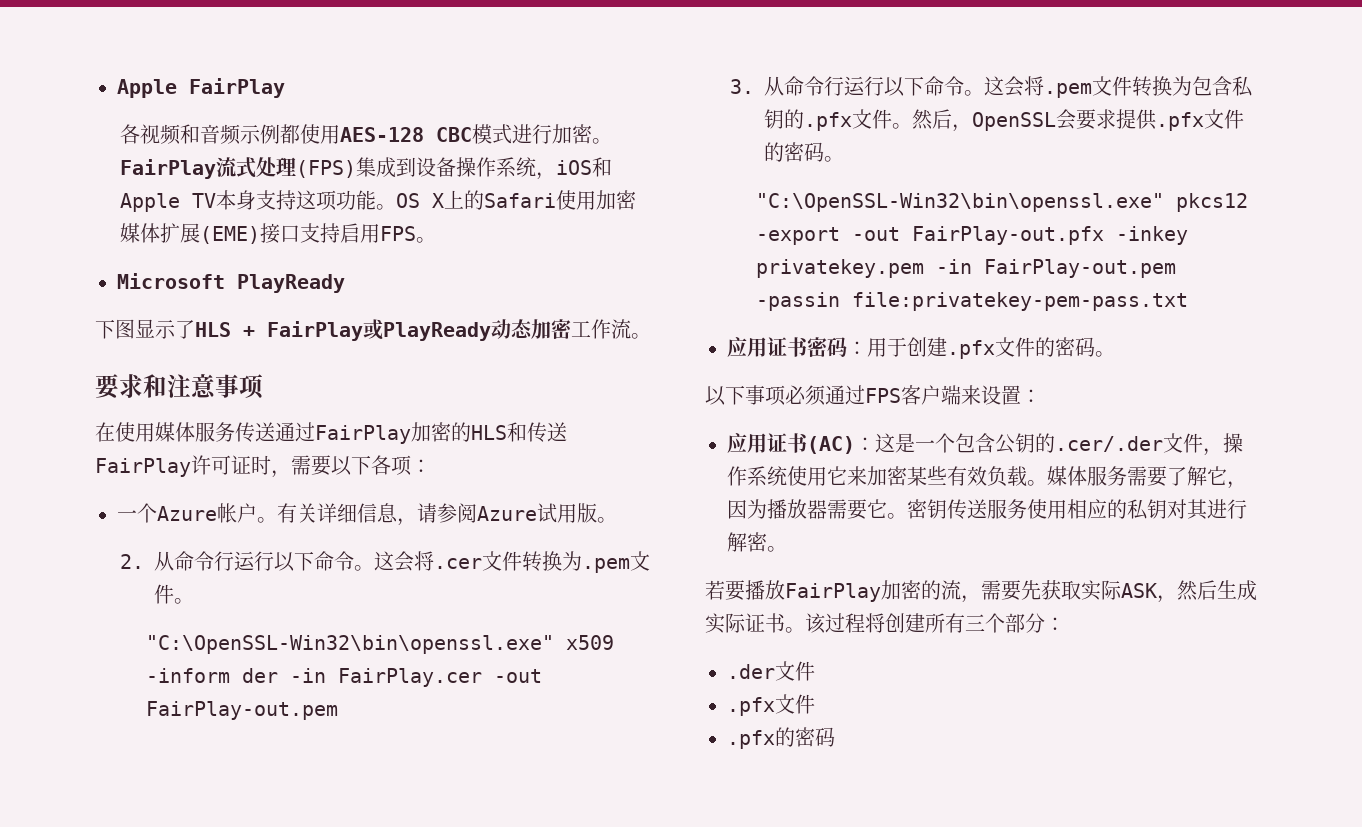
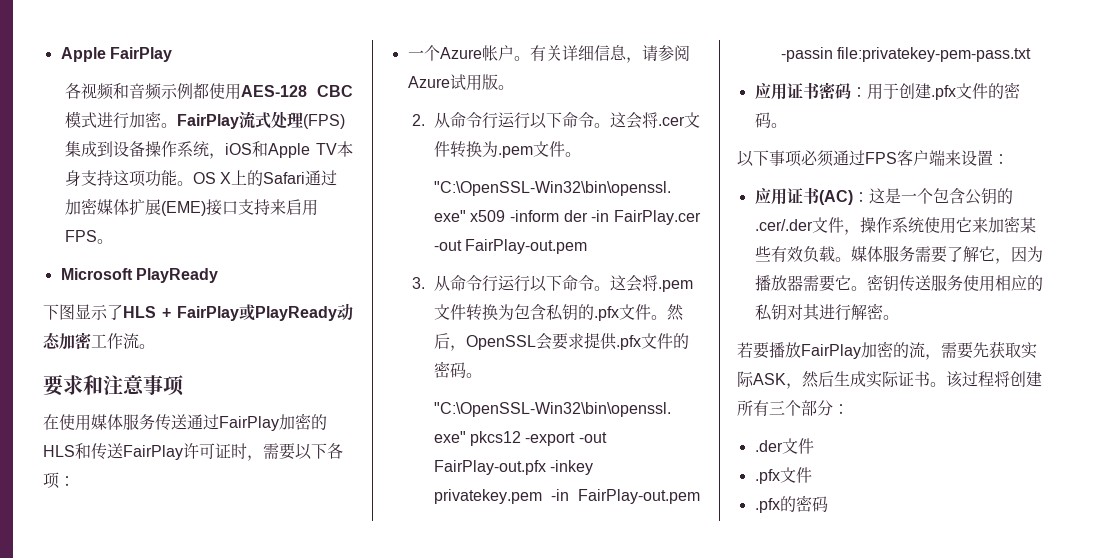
- OS X上的Safari使用加密媒体扩展(EME)接口支持启用FPS。
+ OS X上的Safari通过加密媒体扩展(EME)接口支持来启用FPS。

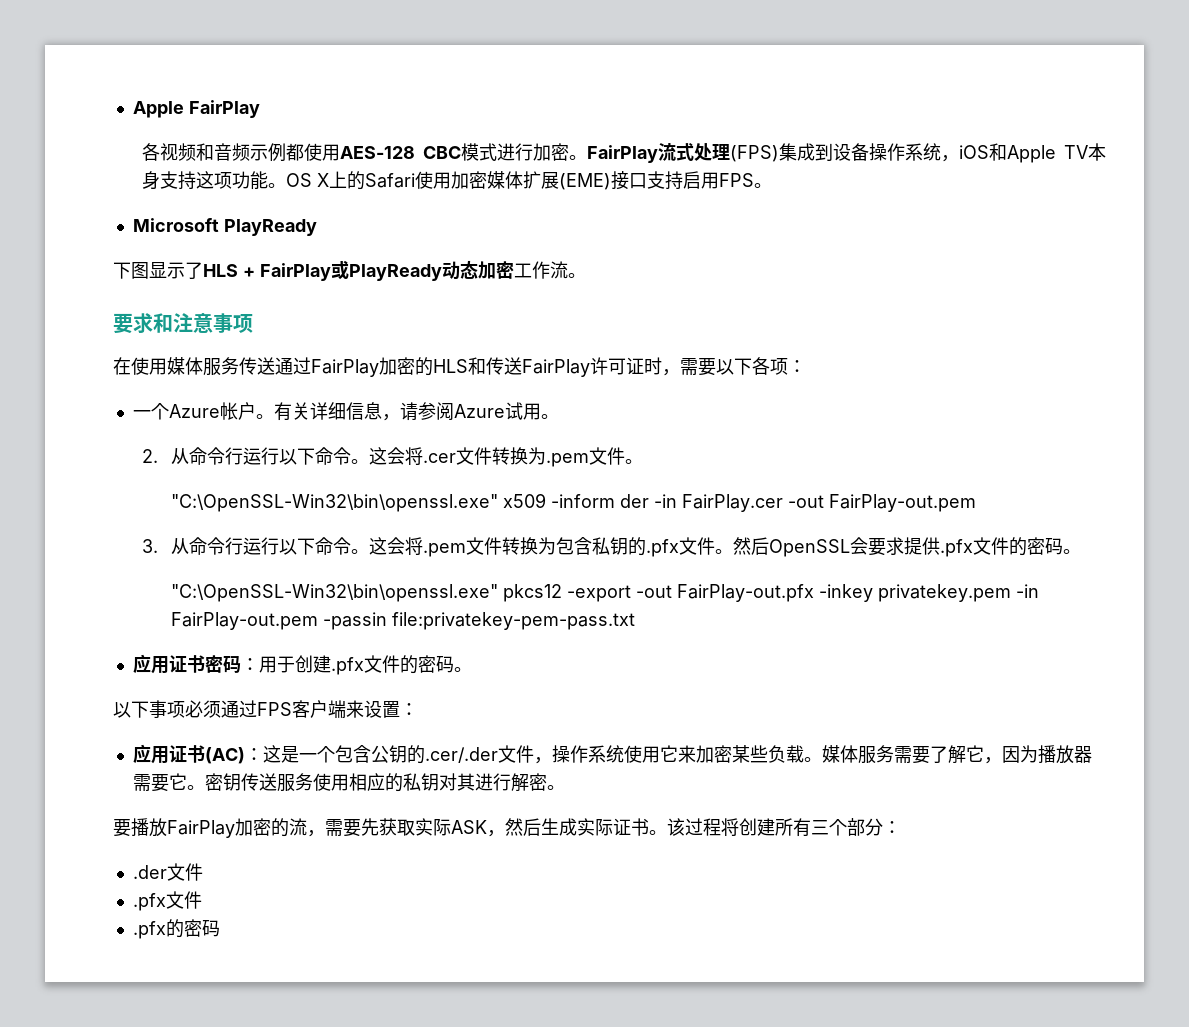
- OS X上的Safari通过加密媒体扩展(EME)接口支持来启用FPS。
+ OS X上的Safari使用加密媒体扩展(EME)接口支持启用FPS。
- 有关详细信息，请参阅Azure试用版。
+ 有关详细信息，请参阅Azure试用。
- 然后，OpenSSL会要求提供.pfx文件的密码。
+ 然后OpenSSL会要求提供.pfx文件的密码。
- 应用证书(AC)：这是一个包含公钥的.cer/.der文件，操作系统使用它来加密某些有效负载。
+ 应用证书(AC)：这是一个包含公钥的.cer/.der文件，操作系统使用它来加密某些负载。
- 若要播放FairPlay加密的流，需要先获取实际ASK，然后生成实际证书。
+ 要播放FairPlay加密的流，需要先获取实际ASK，然后生成实际证书。

